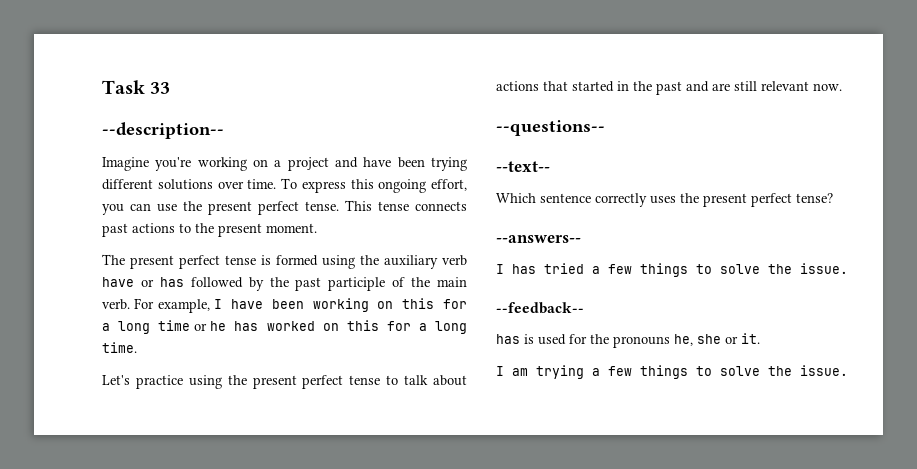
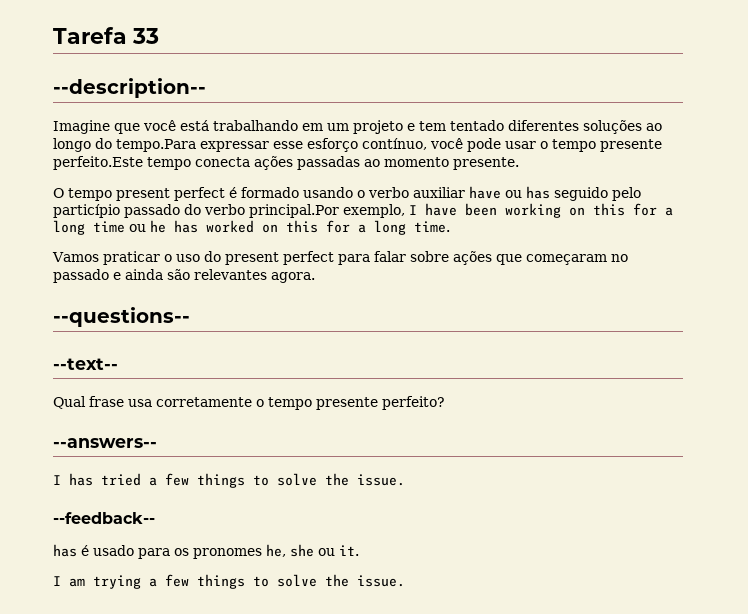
- Task 33
+ Tarefa 33
- Imagine you're working on a project and have been trying different solutions over time. To express this ongoing effort, you can use the present perfect tense. This tense connects past actions to the present moment.
- The present perfect tense is formed using the auxiliary verb have or has followed by the past participle of the main verb. For example, I have been working on this for a long time or he has worked on this for a long time.
+ Imagine que você está trabalhando em um projeto e tem tentado diferentes soluções ao longo do tempo.Para expressar esse esforço contínuo, você pode usar o tempo presente perfeito.Este tempo conecta ações passadas ao momento presente.
+ O tempo present perfect é formado usando o verbo auxiliar have ou has seguido pelo particípio passado do verbo principal.Por exemplo, I have been working on this for a long time ou he has worked on this for a long time.
- Let's practice using the present perfect tense to talk about actions that started in the past and are still relevant now.
+ Vamos praticar o uso do present perfect para falar sobre ações que começaram no passado e ainda são relevantes agora.
  --questions--
  --text--
- Which sentence correctly uses the present perfect tense?
+ Qual frase usa corretamente o tempo presente perfeito?
- has is used for the pronouns he, she or it.
+ has é usado para os pronomes he, she ou it.

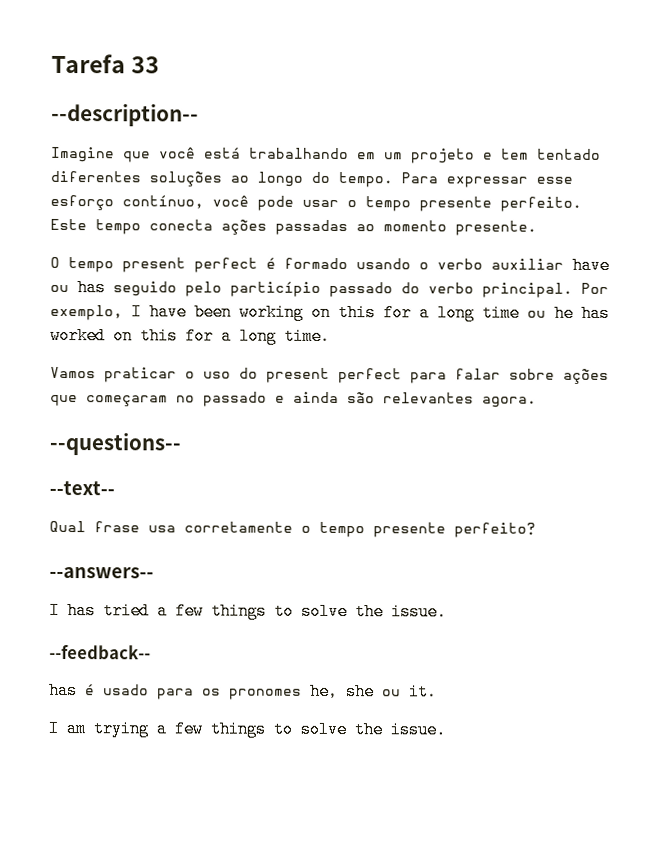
- Imagine que você está trabalhando em um projeto e tem tentado diferentes soluções ao longo do tempo.Para expressar esse esforço contínuo, você pode usar o tempo presente perfeito.Este tempo conecta ações passadas ao momento presente.
+ Imagine que você está trabalhando em um projeto e tem tentado diferentes soluções ao longo do tempo. Para expressar esse esforço contínuo, você pode usar o tempo presente perfeito. Este tempo conecta ações passadas ao momento presente.
- O tempo present perfect é formado usando o verbo auxiliar have ou has seguido pelo particípio passado do verbo principal.Por exemplo, I have been working on this for a long time ou he has worked on this for a long time.
+ O tempo present perfect é formado usando o verbo auxiliar have ou has seguido pelo particípio passado do verbo principal. Por exemplo, I have been working on this for a long time ou he has worked on this for a long time.

